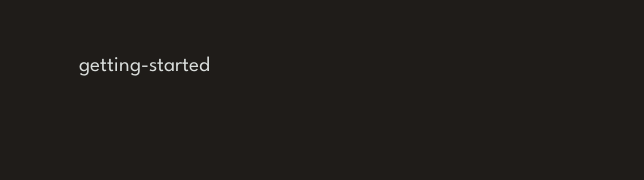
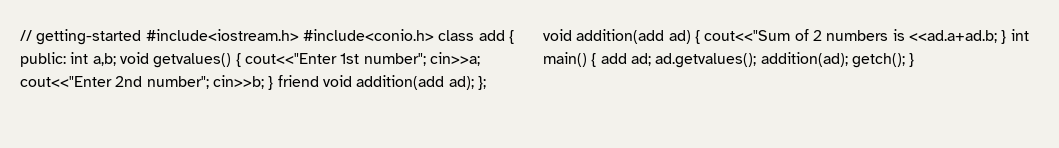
- getting-started
+ // getting-started #include<iostream.h> #include<conio.h> class add { public: int a,b; void getvalues() { cout<<"Enter 1st number"; cin>>a; cout<<"Enter 2nd number"; cin>>b; } friend void addition(add ad); }; void addition(add ad) { cout<<"Sum of 2 numbers is <<ad.a+ad.b; } int main() { add ad; ad.getvalues(); addition(ad); getch(); }

